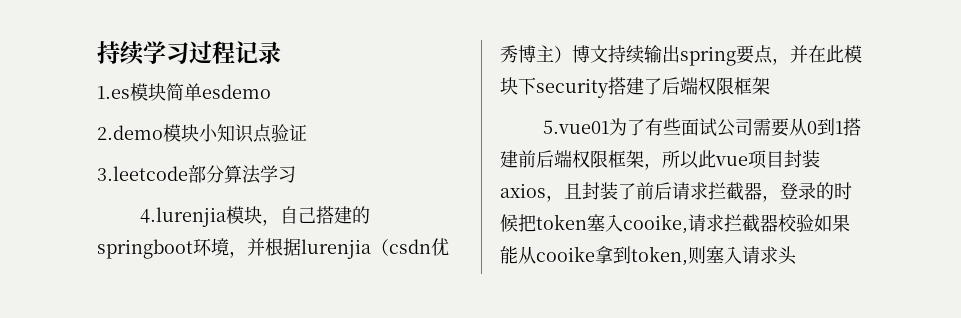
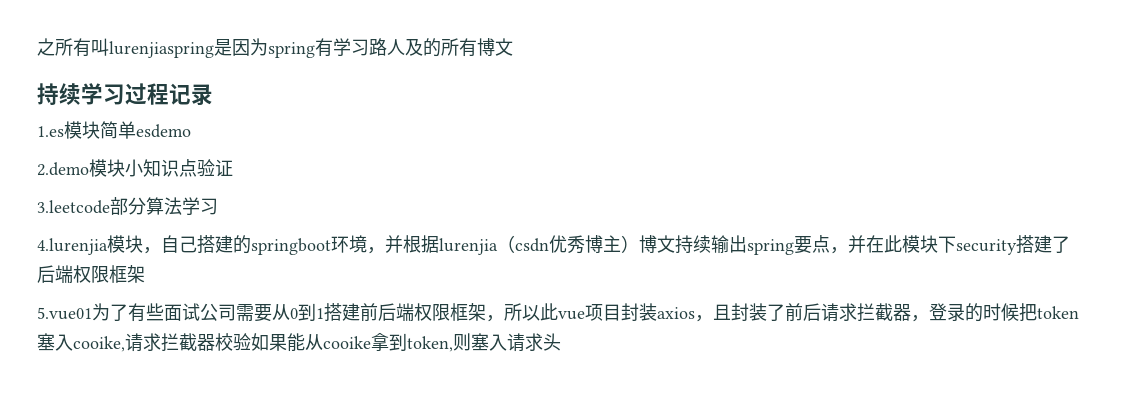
+ 之所有叫lurenjiaspring是因为spring有学习路人及的所有博文

